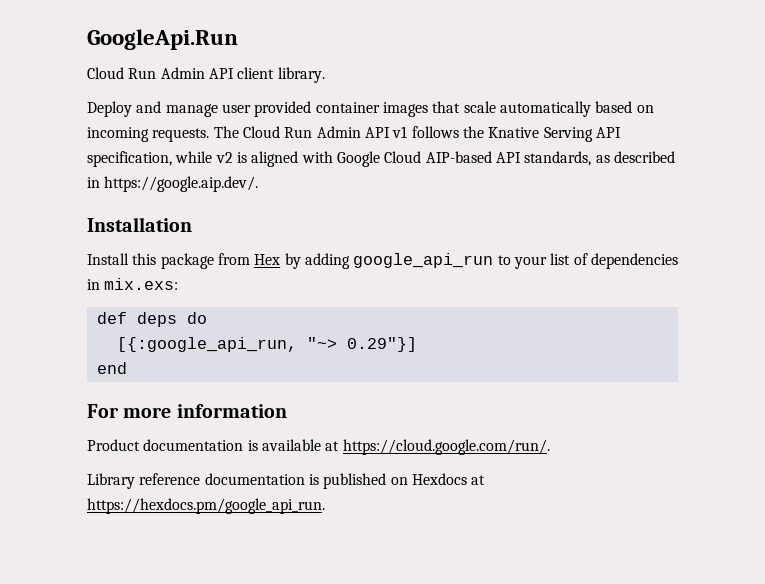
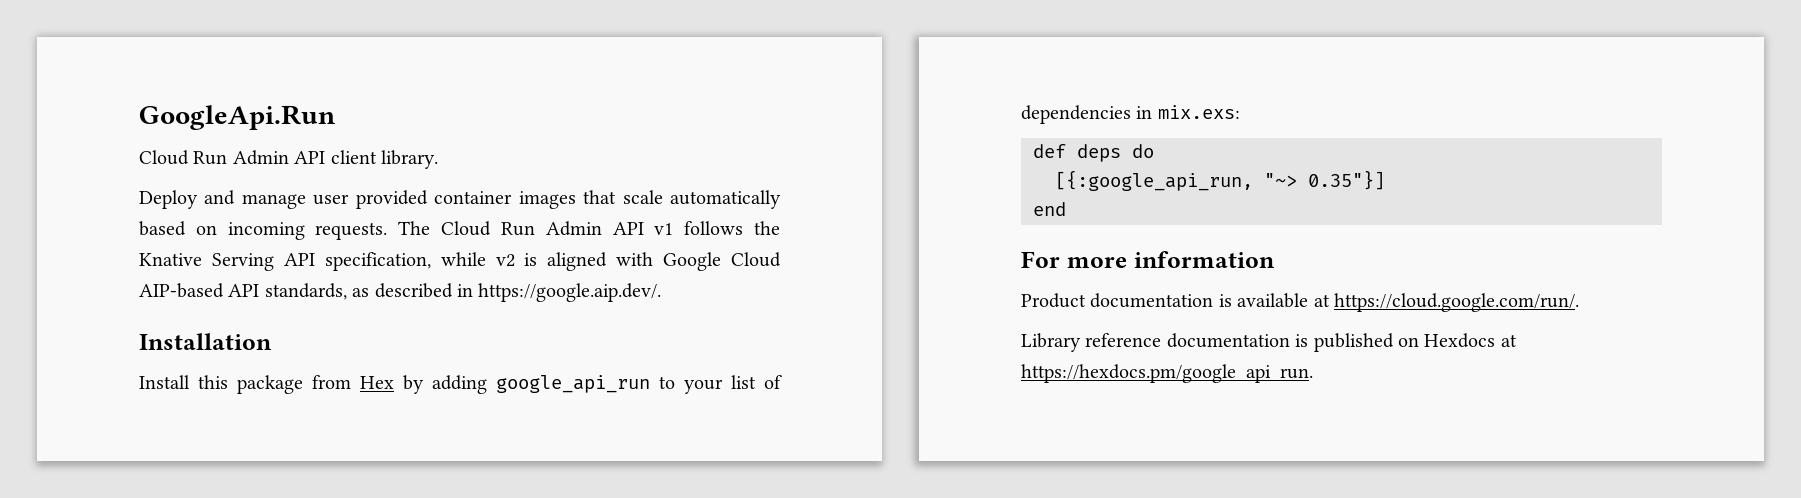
- [{:google_api_run, "~> 0.29"}]
+ [{:google_api_run, "~> 0.35"}]

